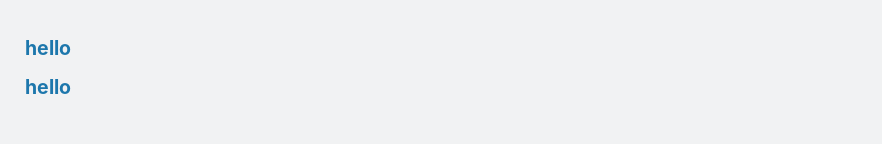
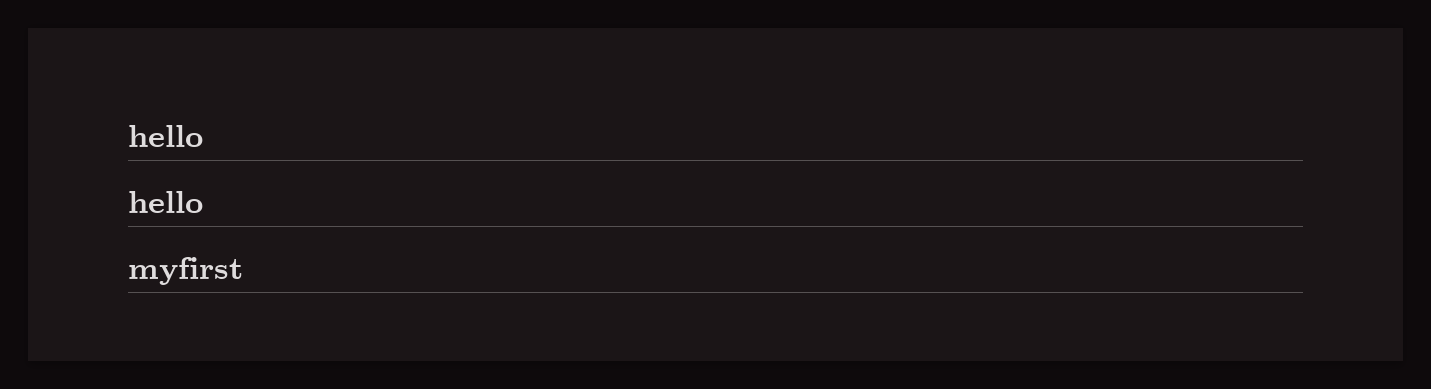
+ myfirst

